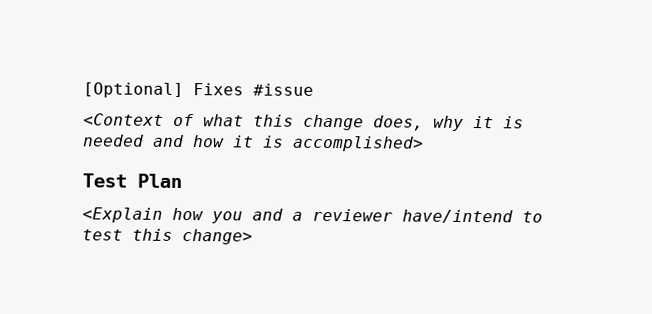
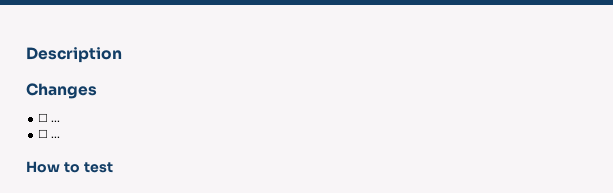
- [Optional] Fixes #issue
- <Context of what this change does, why it is needed and how it is accomplished>
- Test Plan
- <Explain how you and a reviewer have/intend to test this change>
+ Description
+ Changes
+ ☐ ...
+ ☐ ...
+ How to test

